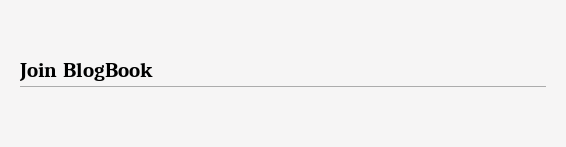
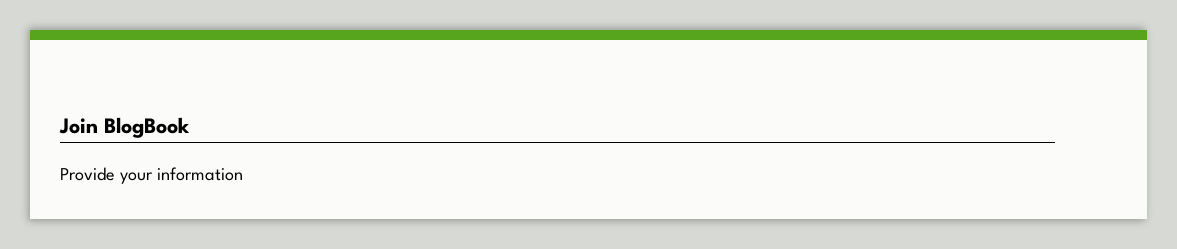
+ Provide your information

